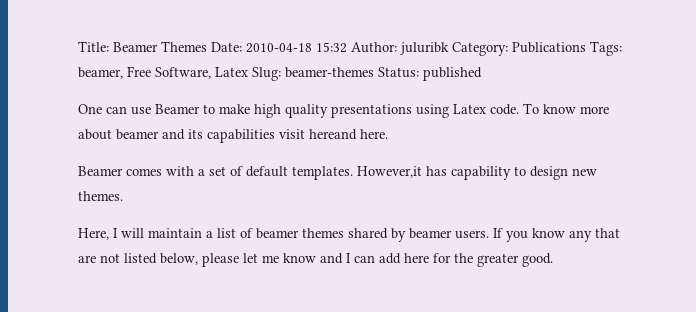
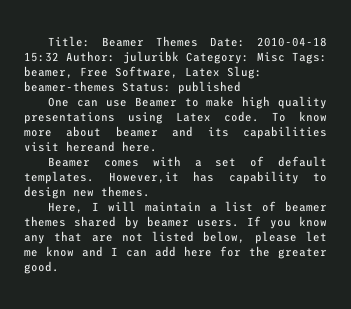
- Title: Beamer Themes Date: 2010-04-18 15:32 Author: juluribk Category: Publications Tags: beamer, Free Software, Latex Slug: beamer-themes Status: published
+ Title: Beamer Themes Date: 2010-04-18 15:32 Author: juluribk Category: Misc Tags: beamer, Free Software, Latex Slug: beamer-themes Status: published

